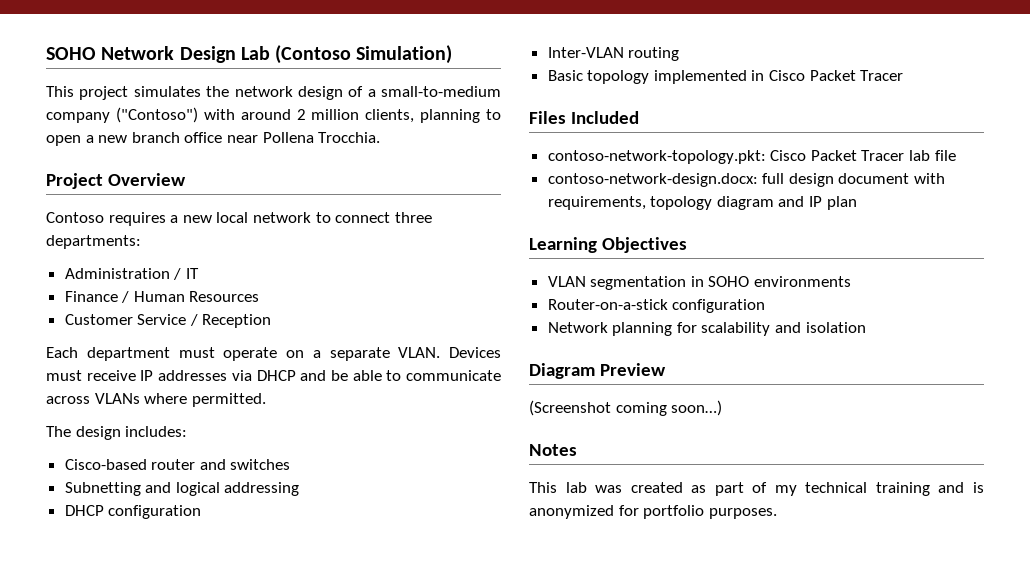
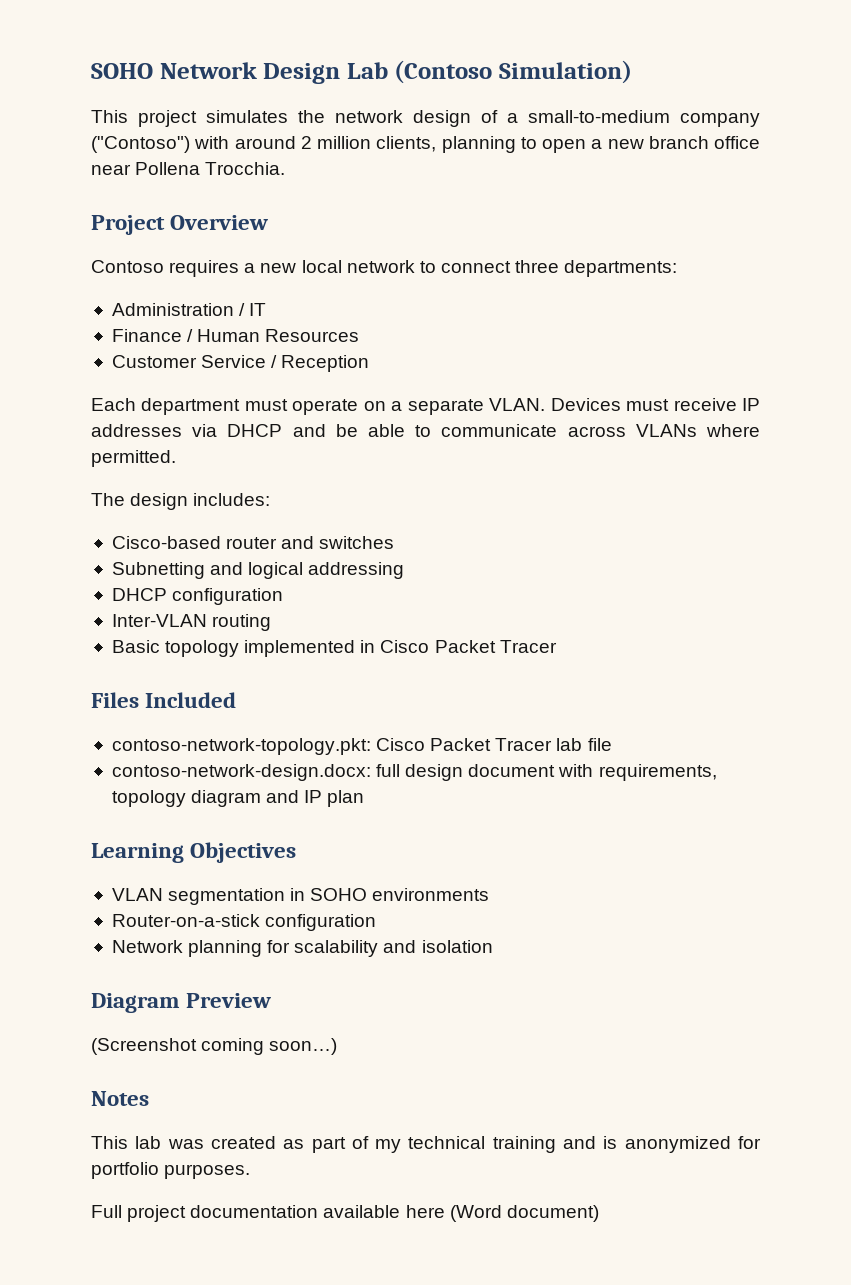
+ Full project documentation available here (Word document)

